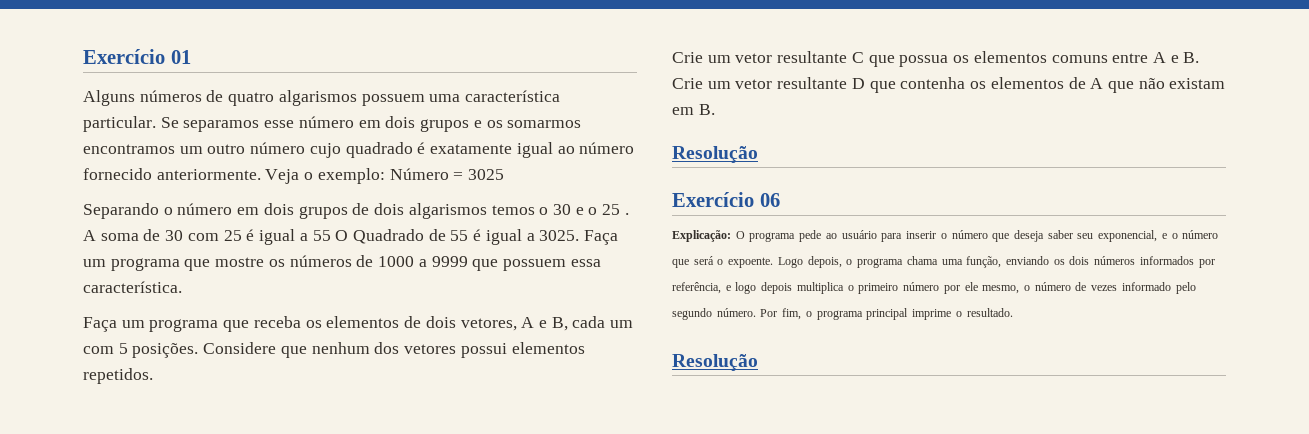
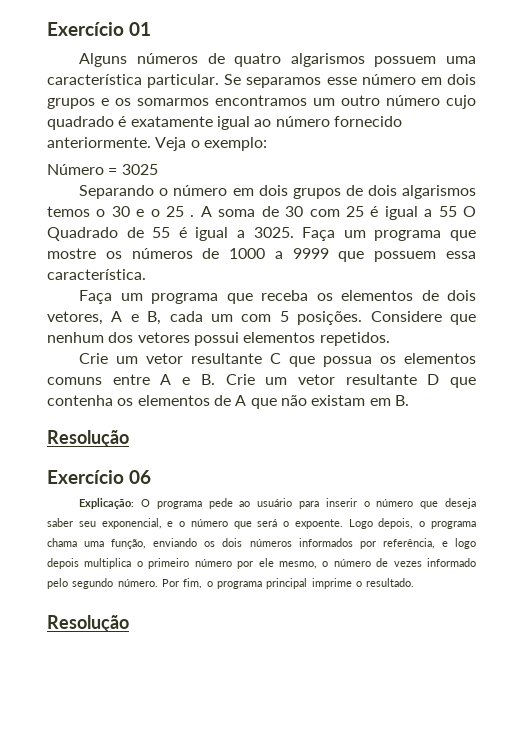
- Veja o exemplo: Número = 3025
+ Veja o exemplo:
+ Número = 3025

